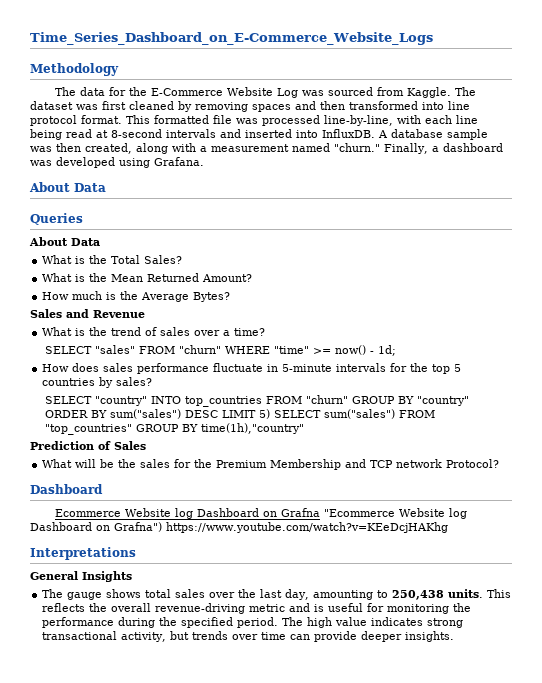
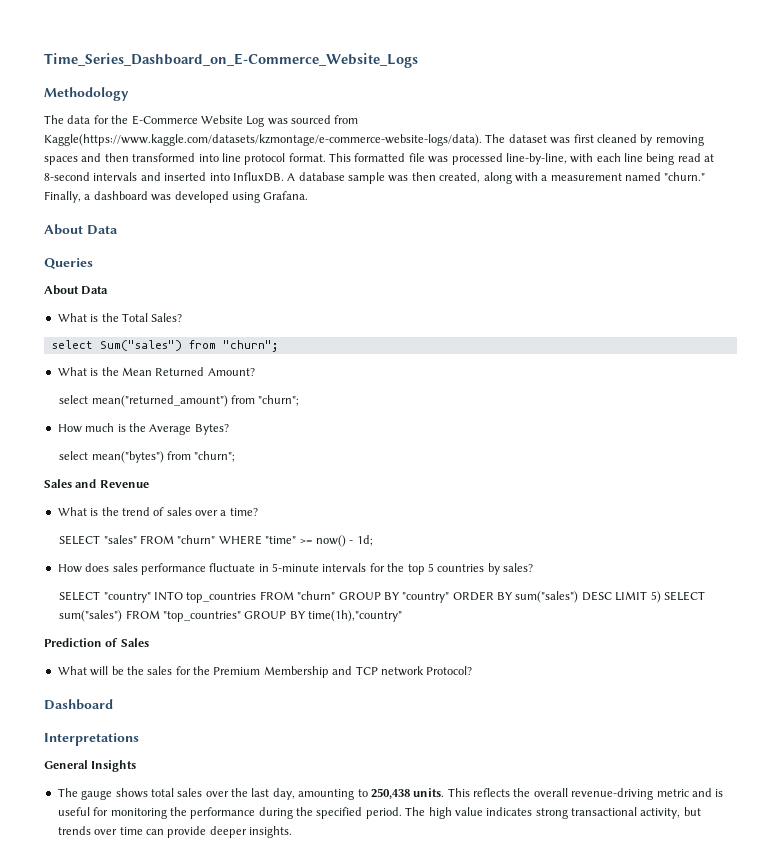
- The data for the E-Commerce Website Log was sourced from Kaggle. The dataset was first cleaned by removing spaces and then transformed into line protocol format.
+ The data for the E-Commerce Website Log was sourced from Kaggle(https://www.kaggle.com/datasets/kzmontage/e-commerce-website-logs/data). The dataset was first cleaned by removing spaces and then transformed into line protocol format.
+ select Sum("sales") from "churn";
+ select mean("returned_amount") from "churn";
+ select mean("bytes") from "churn";
- Ecommerce Website log Dashboard on Grafna "Ecommerce Website log Dashboard on Grafna") https://www.youtube.com/watch?v=KEeDcjHAKhg

